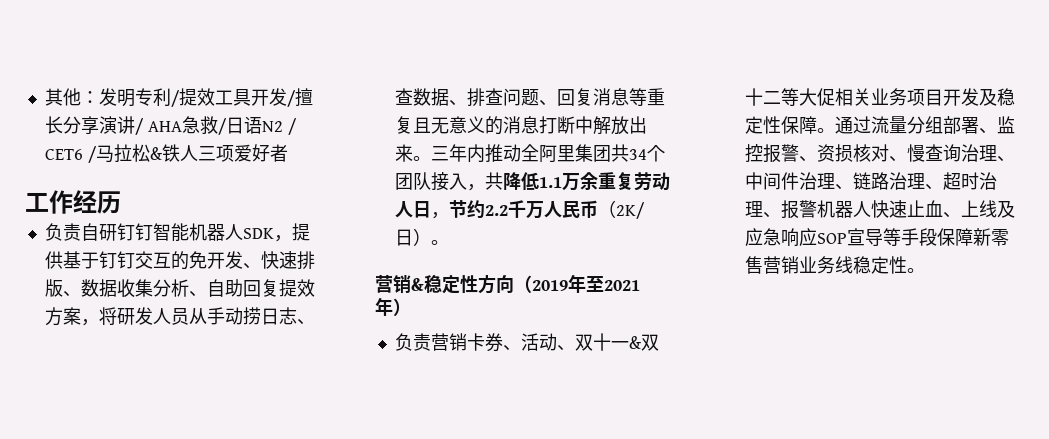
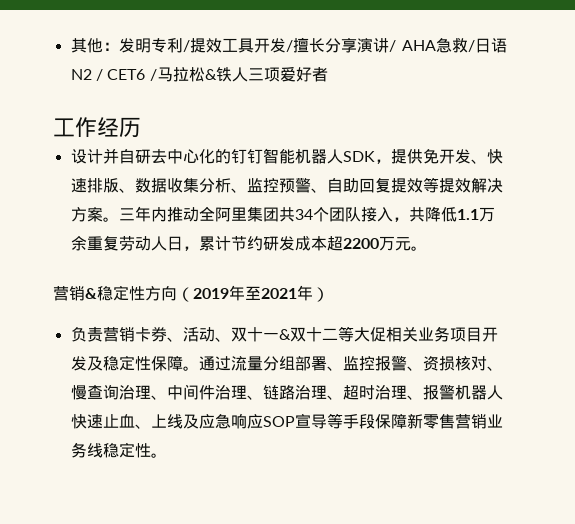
- 负责自研钉钉智能机器人SDK，提供基于钉钉交互的免开发、快速排版、数据收集分析、自助回复提效方案，将研发人员从手动捞日志、查数据、排查问题、回复消息等重复且无意义的消息打断中解放出来。
+ 设计并自研去中心化的钉钉智能机器人SDK，提供免开发、快速排版、数据收集分析、监控预警、自助回复提效等提效解决方案。
- 三年内推动全阿里集团共34个团队接入，共降低1.1万余重复劳动人日，节约2.2千万人民币（2K/日）。
+ 三年内推动全阿里集团共34个团队接入，共降低1.1万余重复劳动人日，累计节约研发成本超2200万元。

